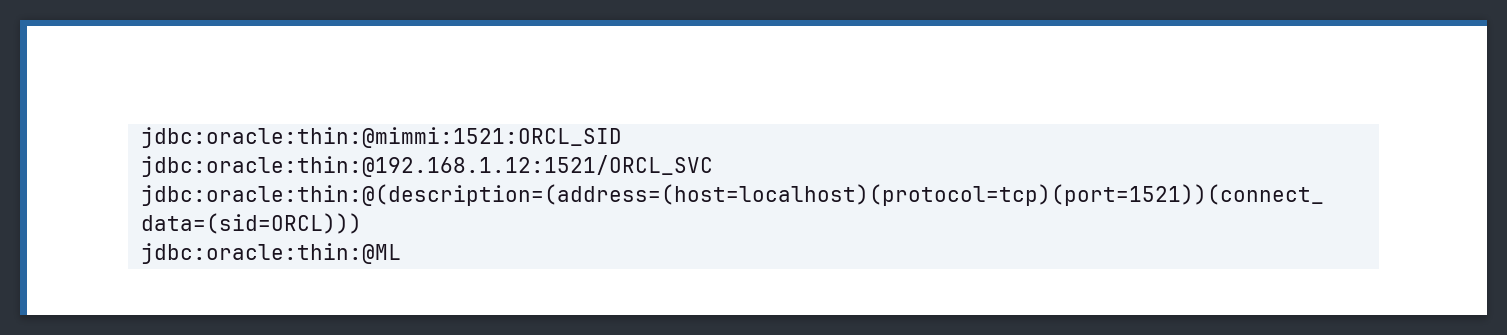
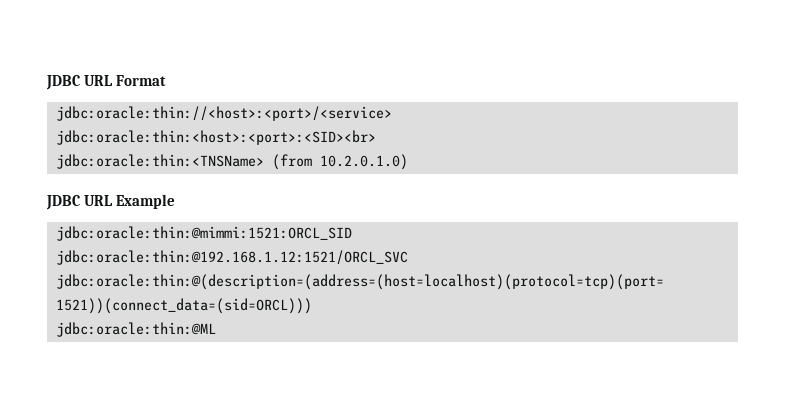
+ JDBC URL Format
+ jdbc:oracle:thin://<host>:<port>/<service>
+ jdbc:oracle:thin:<host>:<port>:<SID><br>
+ jdbc:oracle:thin:<TNSName> (from 10.2.0.1.0)
+ JDBC URL Example

